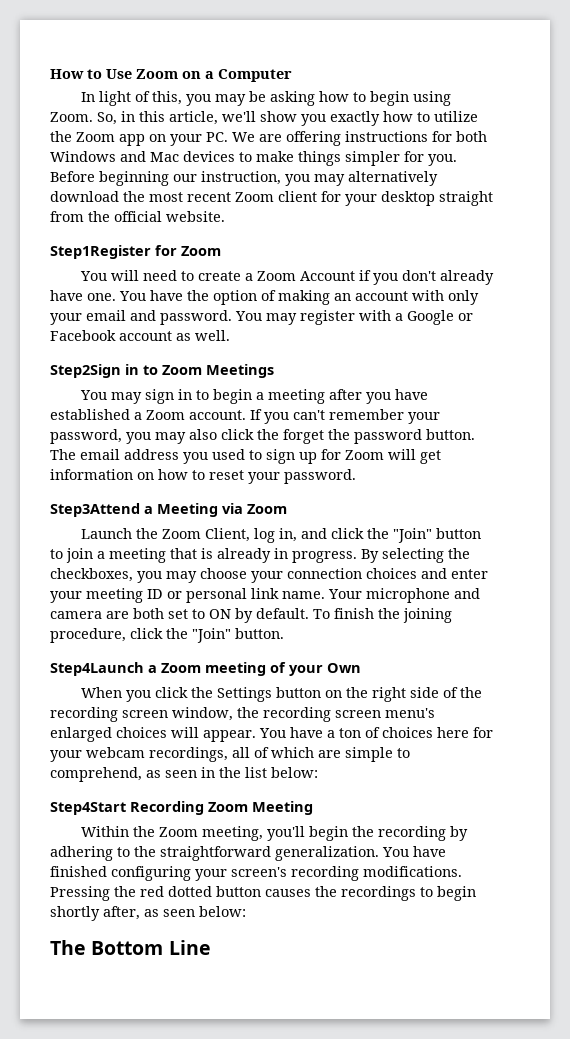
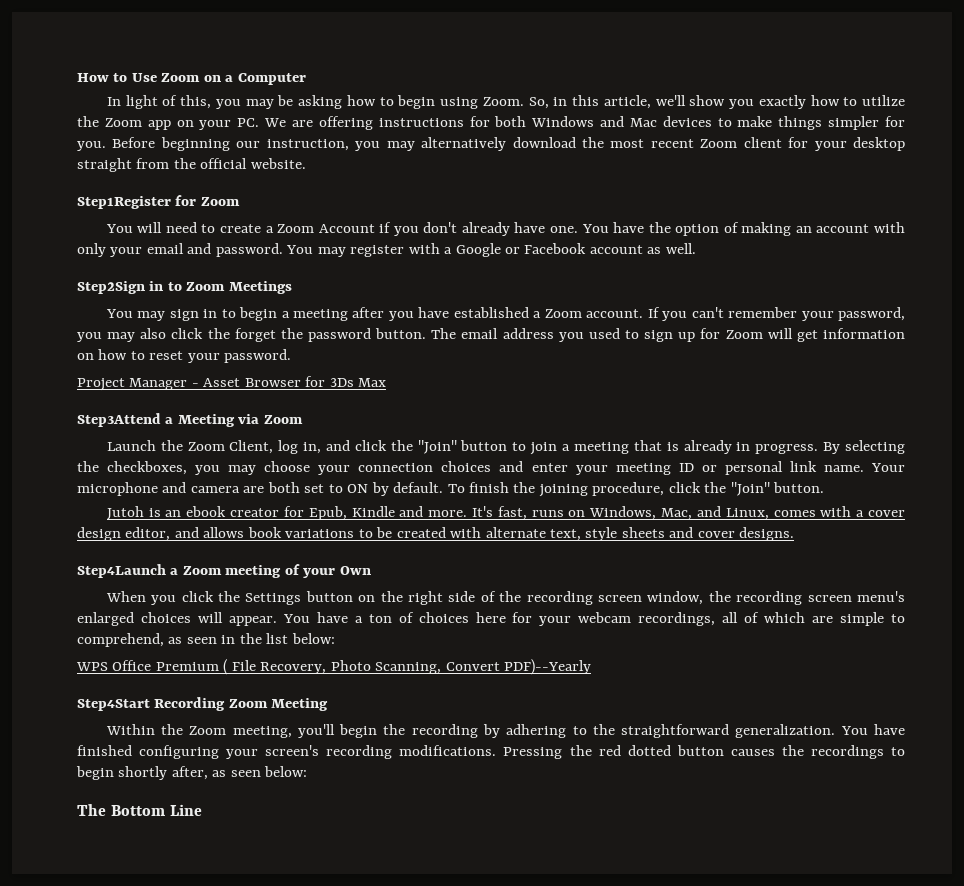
+ Project Manager - Asset Browser for 3Ds Max
+ Jutoh is an ebook creator for Epub, Kindle and more. It's fast, runs on Windows, Mac, and Linux, comes with a cover design editor, and allows book variations to be created with alternate text, style sheets and cover designs.
+ WPS Office Premium ( File Recovery, Photo Scanning, Convert PDF)--Yearly

